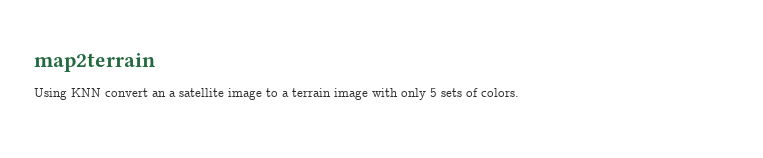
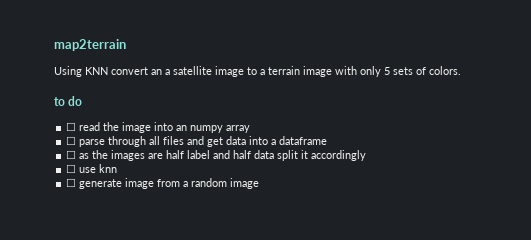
+ to do
+ ☐ read the image into an numpy array
+ ☐ parse through all files and get data into a dataframe
+ ☐ as the images are half label and half data split it accordingly
+ ☐ use knn
+ ☐ generate image from a random image

